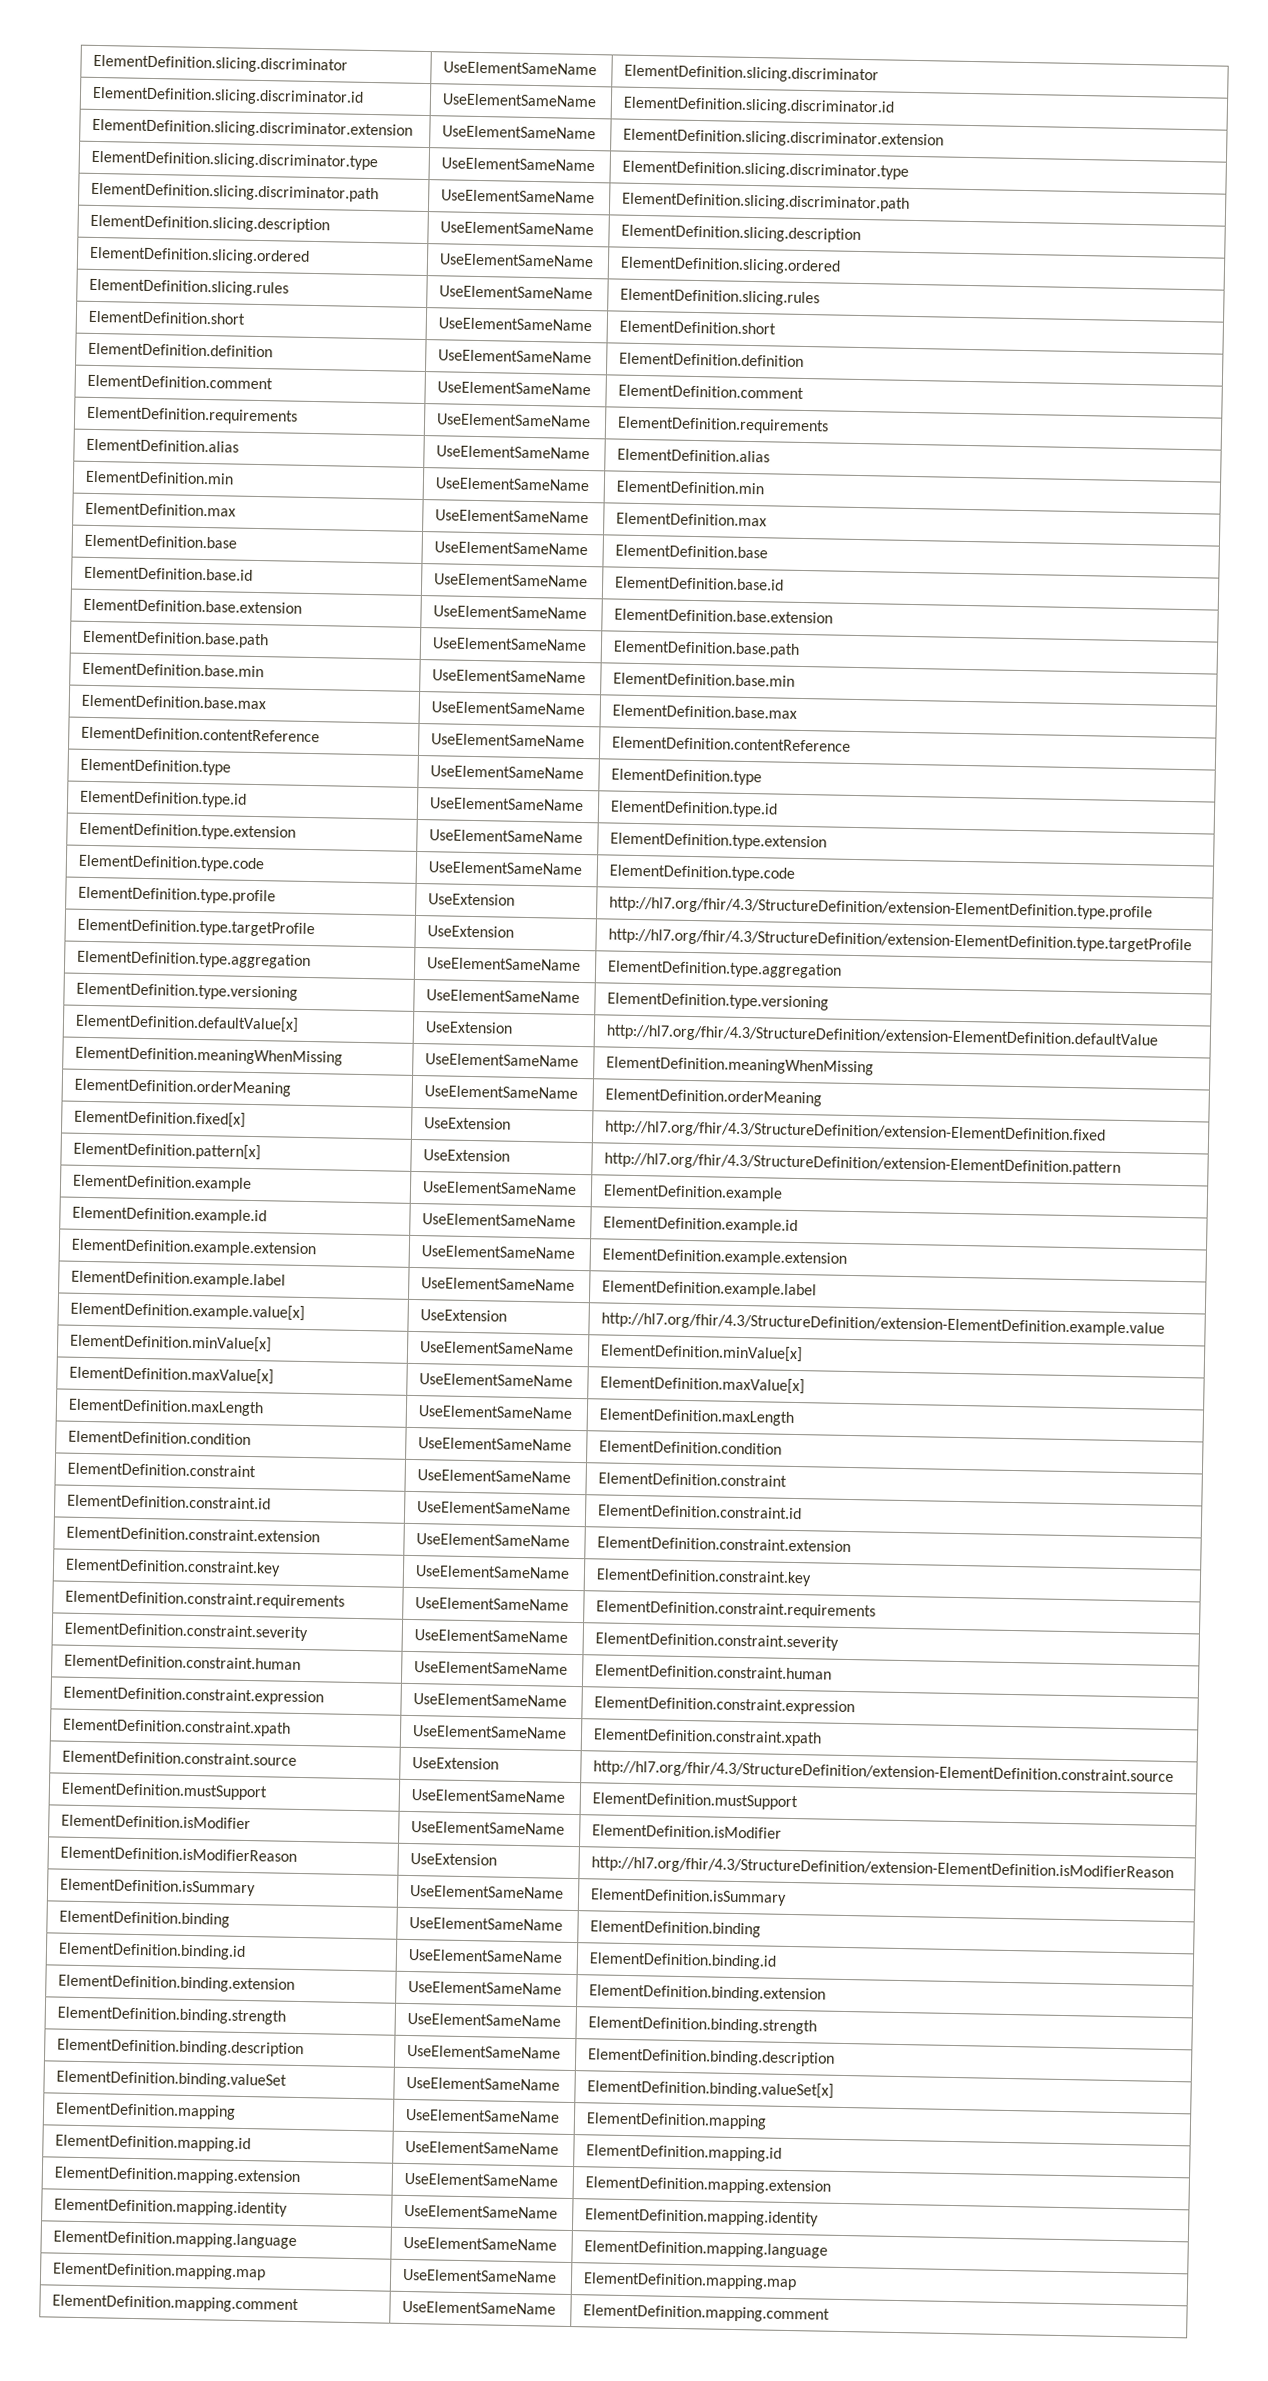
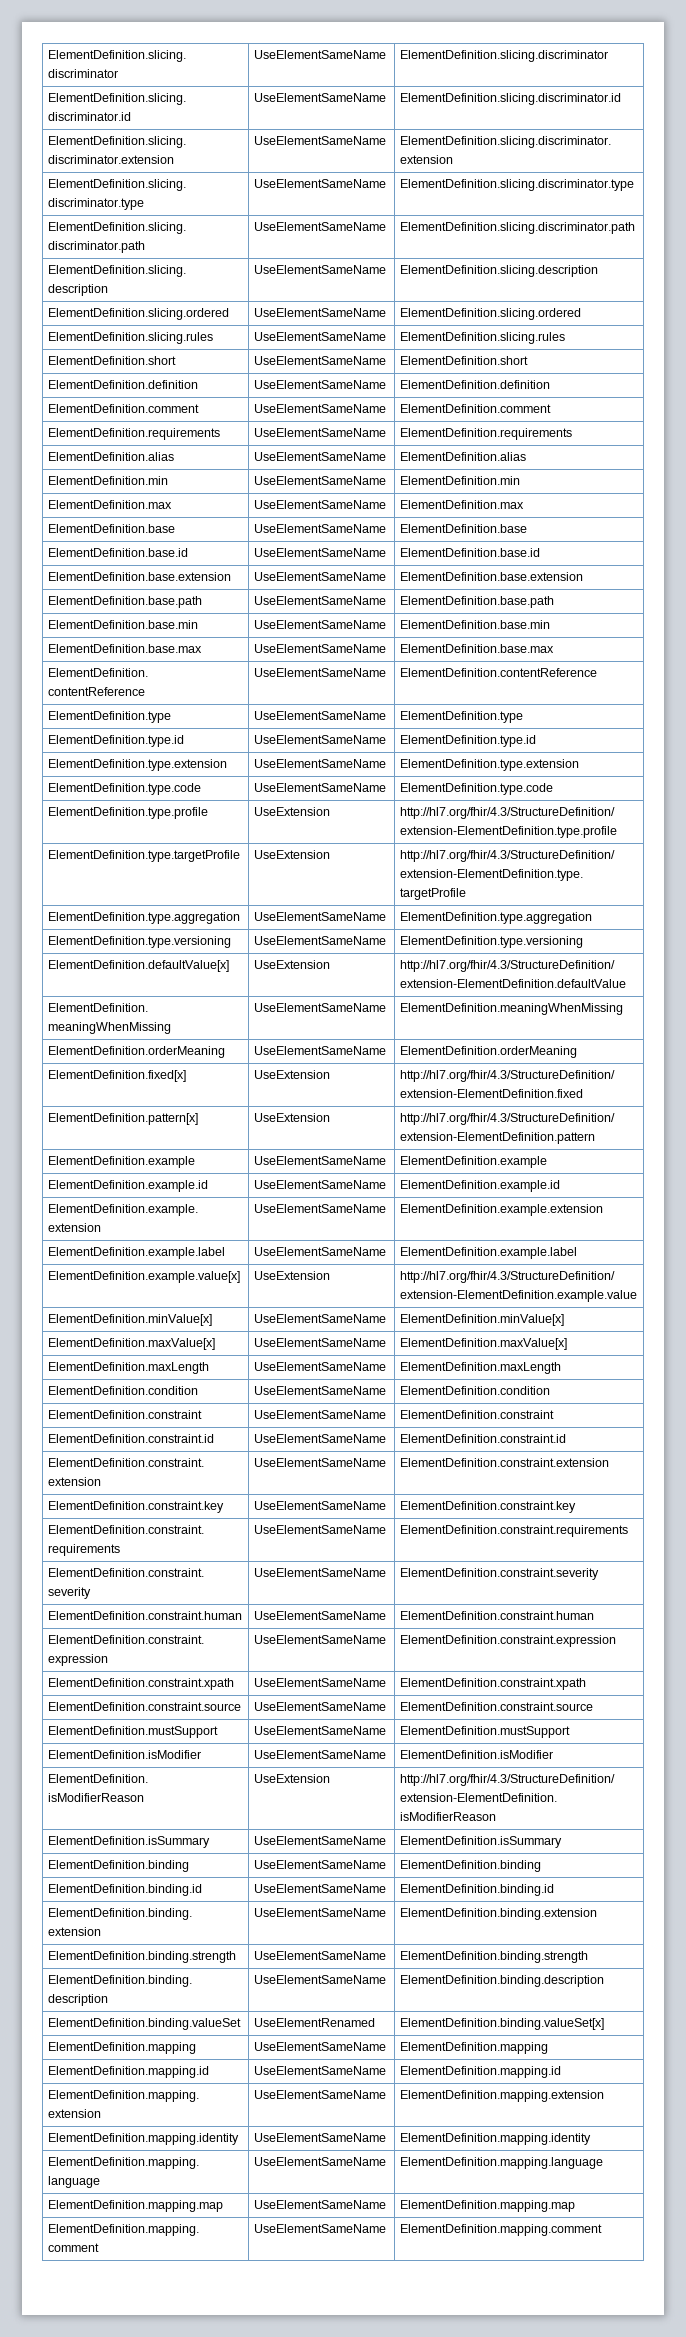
- ElementDefinition.constraint.source | UseExtension | http://hl7.org/fhir/4.3/StructureDefinition/extension-ElementDefinition.constraint.source
+ ElementDefinition.constraint.source | UseElementSameName | ElementDefinition.constraint.source
- ElementDefinition.binding.valueSet | UseElementSameName | ElementDefinition.binding.valueSet[x]
+ ElementDefinition.binding.valueSet | UseElementRenamed | ElementDefinition.binding.valueSet[x]

